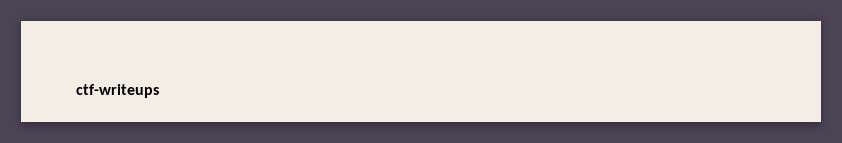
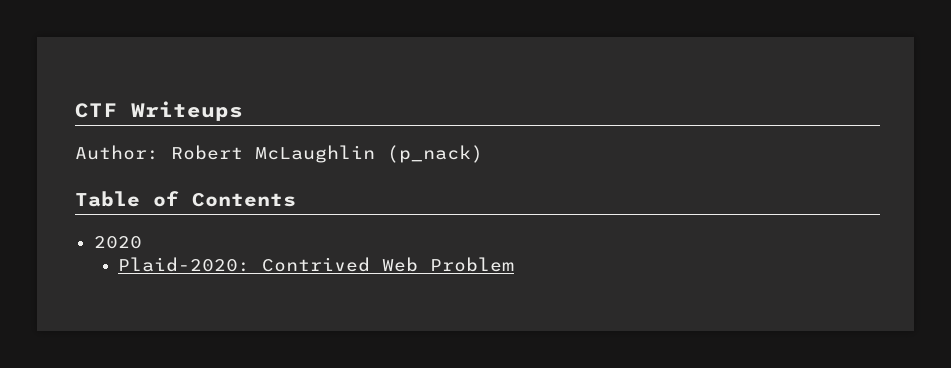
- ctf-writeups
+ CTF Writeups
+ Author: Robert McLaughlin (p_nack)
+ Table of Contents
+ 2020
+ Plaid-2020: Contrived Web Problem

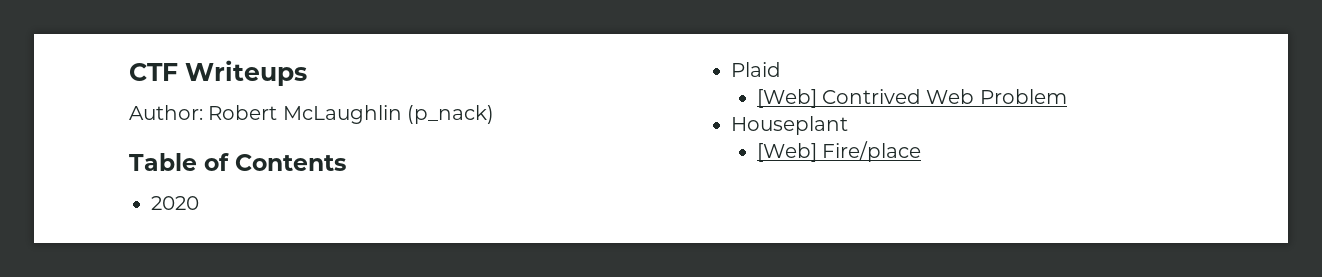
- Plaid-2020: Contrived Web Problem
+ Plaid
+ [Web] Contrived Web Problem
+ Houseplant
+ [Web] Fire/place

